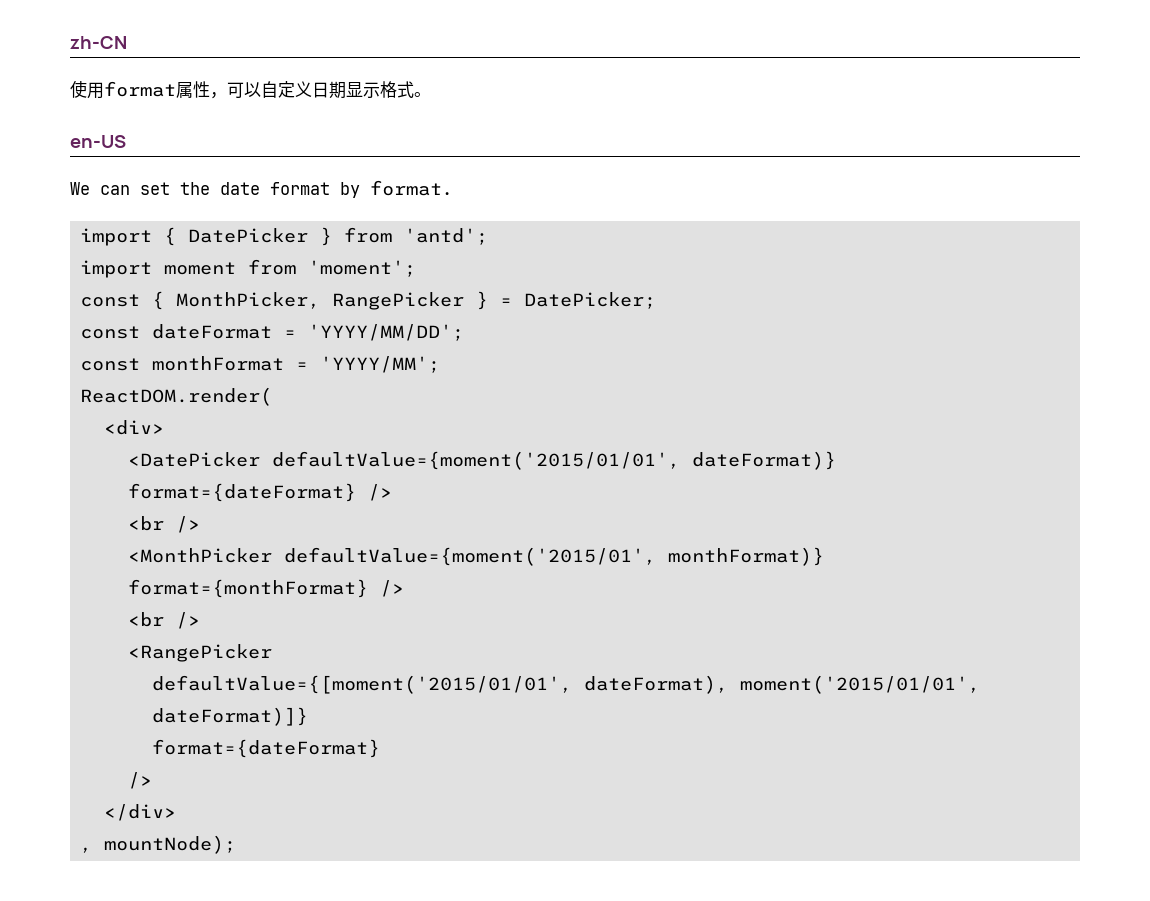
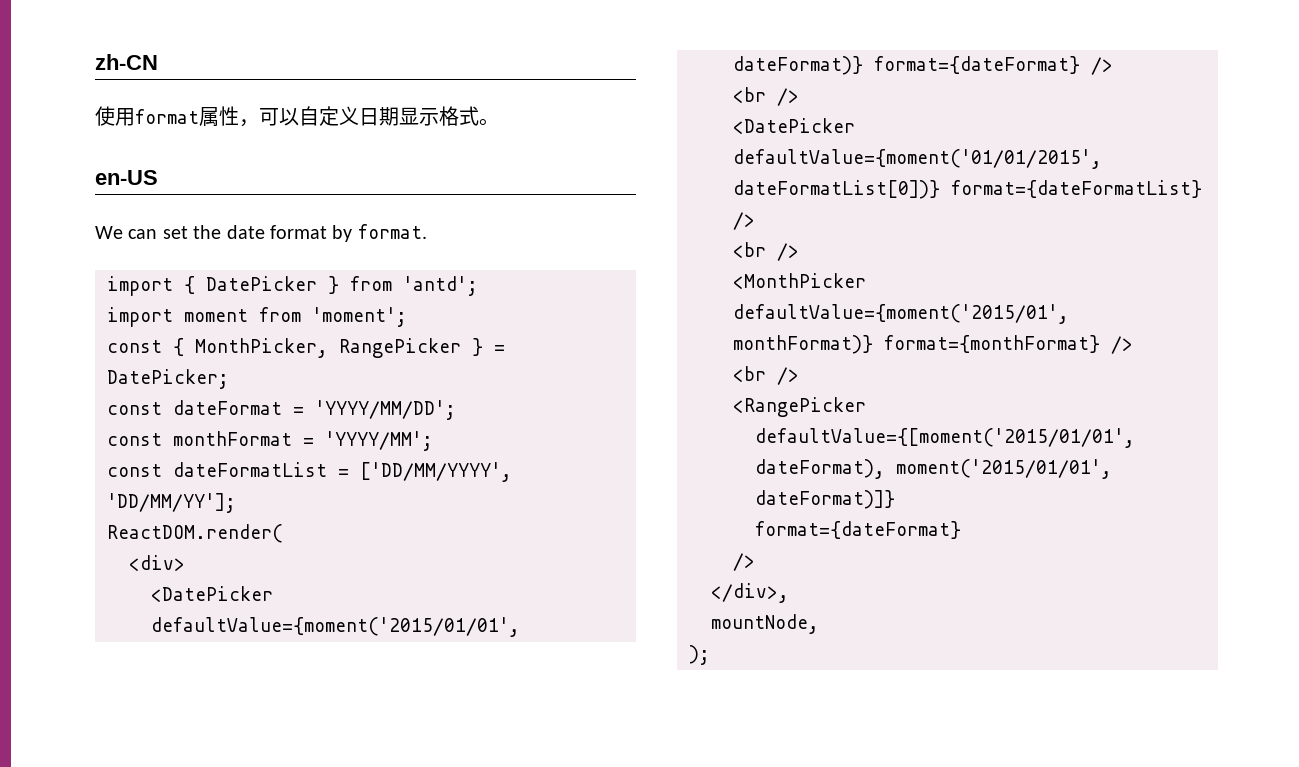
+ const dateFormatList = ['DD/MM/YYYY', 'DD/MM/YY'];
+ <DatePicker defaultValue={moment('01/01/2015', dateFormatList[0])} format={dateFormatList} />
+ <br />
- </div>
- , mountNode);
+ </div>,
+ mountNode,
+ );

